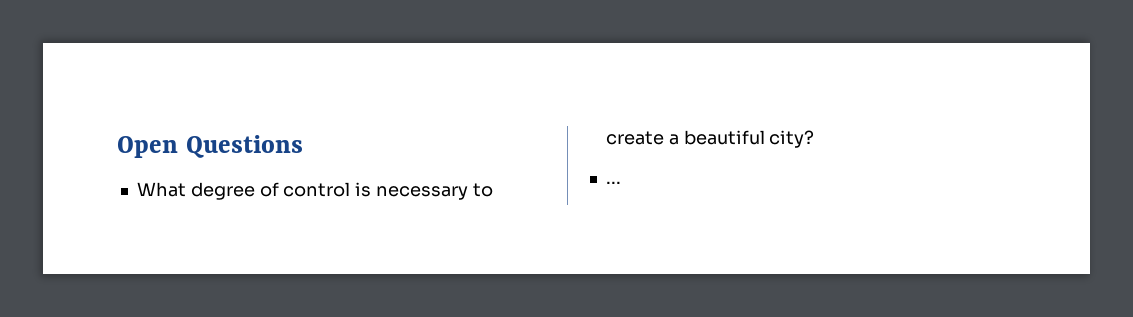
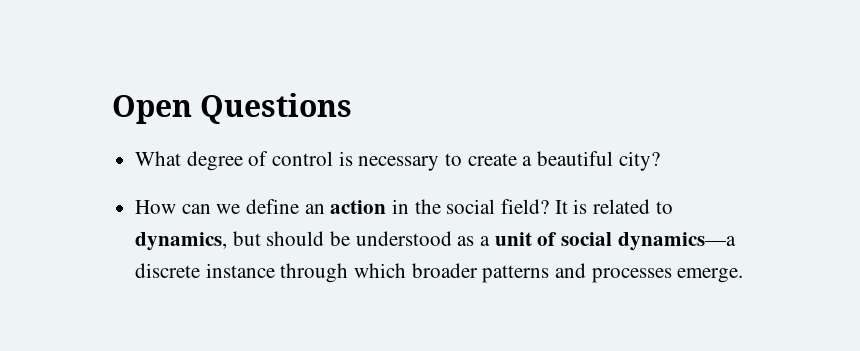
- ...
+ How can we define an action in the social field? It is related to dynamics, but should be understood as a unit of social dynamics—a discrete instance through which broader patterns and processes emerge.

